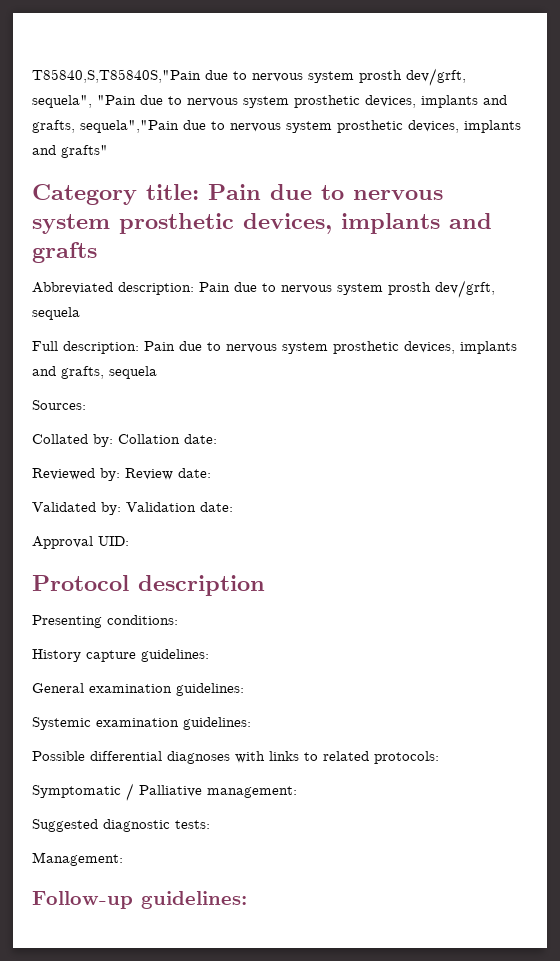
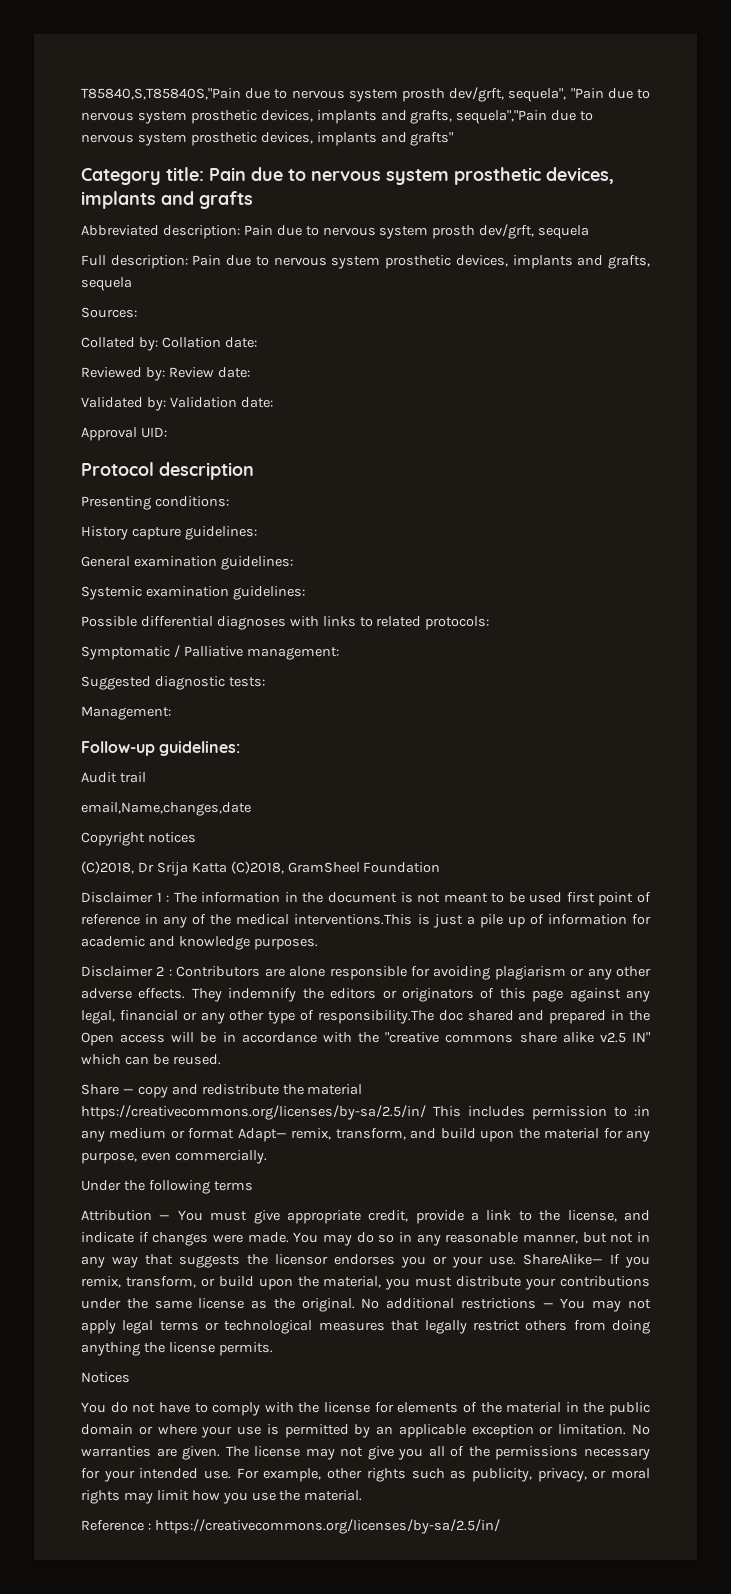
+ Audit trail
+ email,Name,changes,date
+ Copyright notices
+ (C)2018, Dr Srija Katta (C)2018, GramSheel Foundation
+ Disclaimer 1 : The information in the document is not meant to be used first point of reference in any of the medical interventions.This is just a pile up of information for academic and knowledge purposes.
+ Disclaimer 2 : Contributors are alone responsible for avoiding plagiarism or any other adverse effects. They indemnify the editors or originators of this page against any legal, financial or any other type of responsibility.The doc shared and prepared in the Open access will be in accordance with the "creative commons share alike v2.5 IN" which can be reused.
+ Share — copy and redistribute the material https://creativecommons.org/licenses/by-sa/2.5/in/ This includes permission to :in any medium or format Adapt— remix, transform, and build upon the material for any purpose, even commercially.
+ Under the following terms
+ Attribution — You must give appropriate credit, provide a link to the license, and indicate if changes were made. You may do so in any reasonable manner, but not in any way that suggests the licensor endorses you or your use. ShareAlike— If you remix, transform, or build upon the material, you must distribute your contributions under the same license as the original. No additional restrictions — You may not apply legal terms or technological measures that legally restrict others from doing anything the license permits.
+ Notices
+ You do not have to comply with the license for elements of the material in the public domain or where your use is permitted by an applicable exception or limitation. No warranties are given. The license may not give you all of the permissions necessary for your intended use. For example, other rights such as publicity, privacy, or moral rights may limit how you use the material.
+ Reference : https://creativecommons.org/licenses/by-sa/2.5/in/

